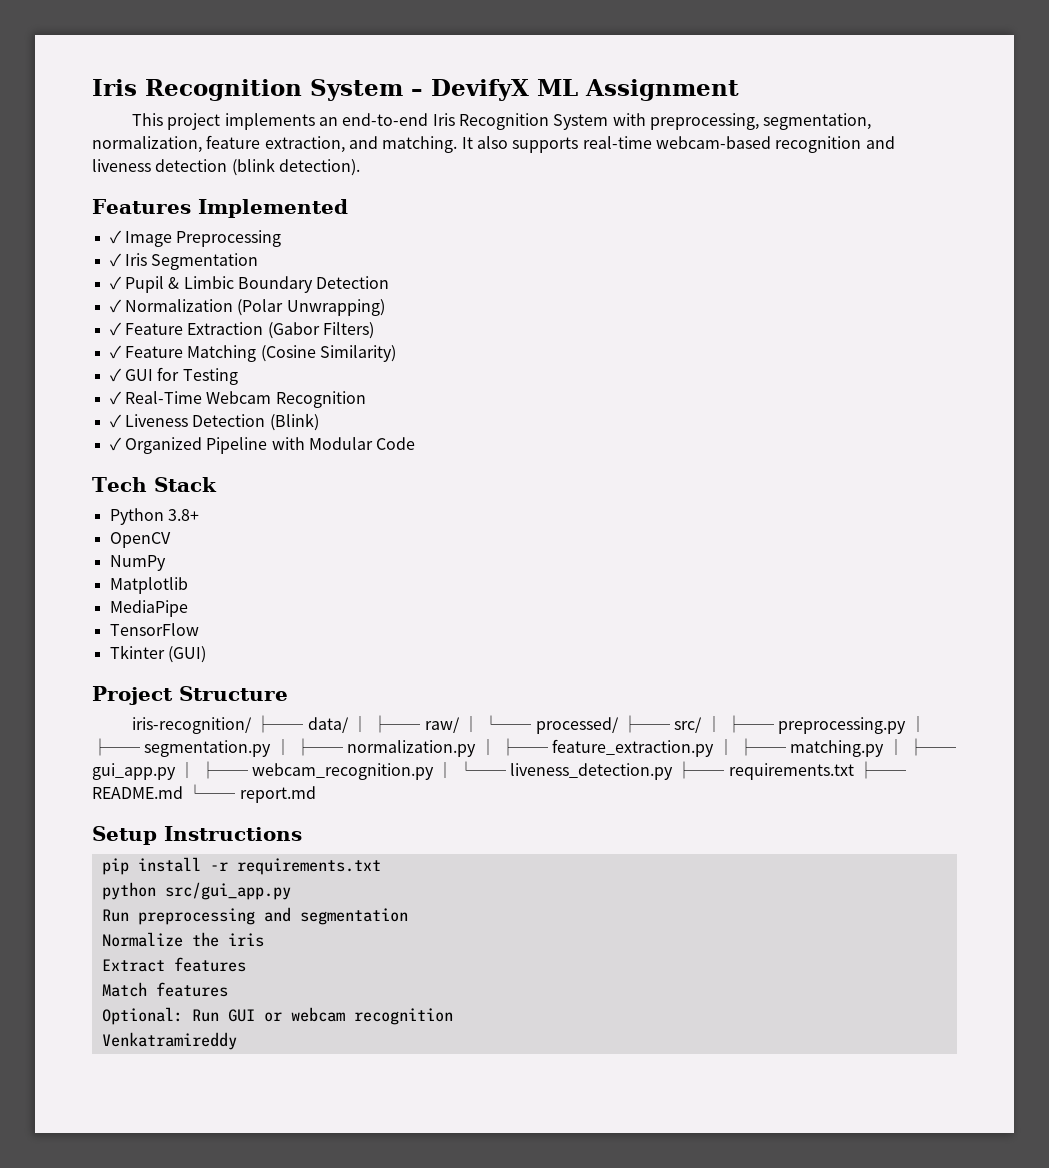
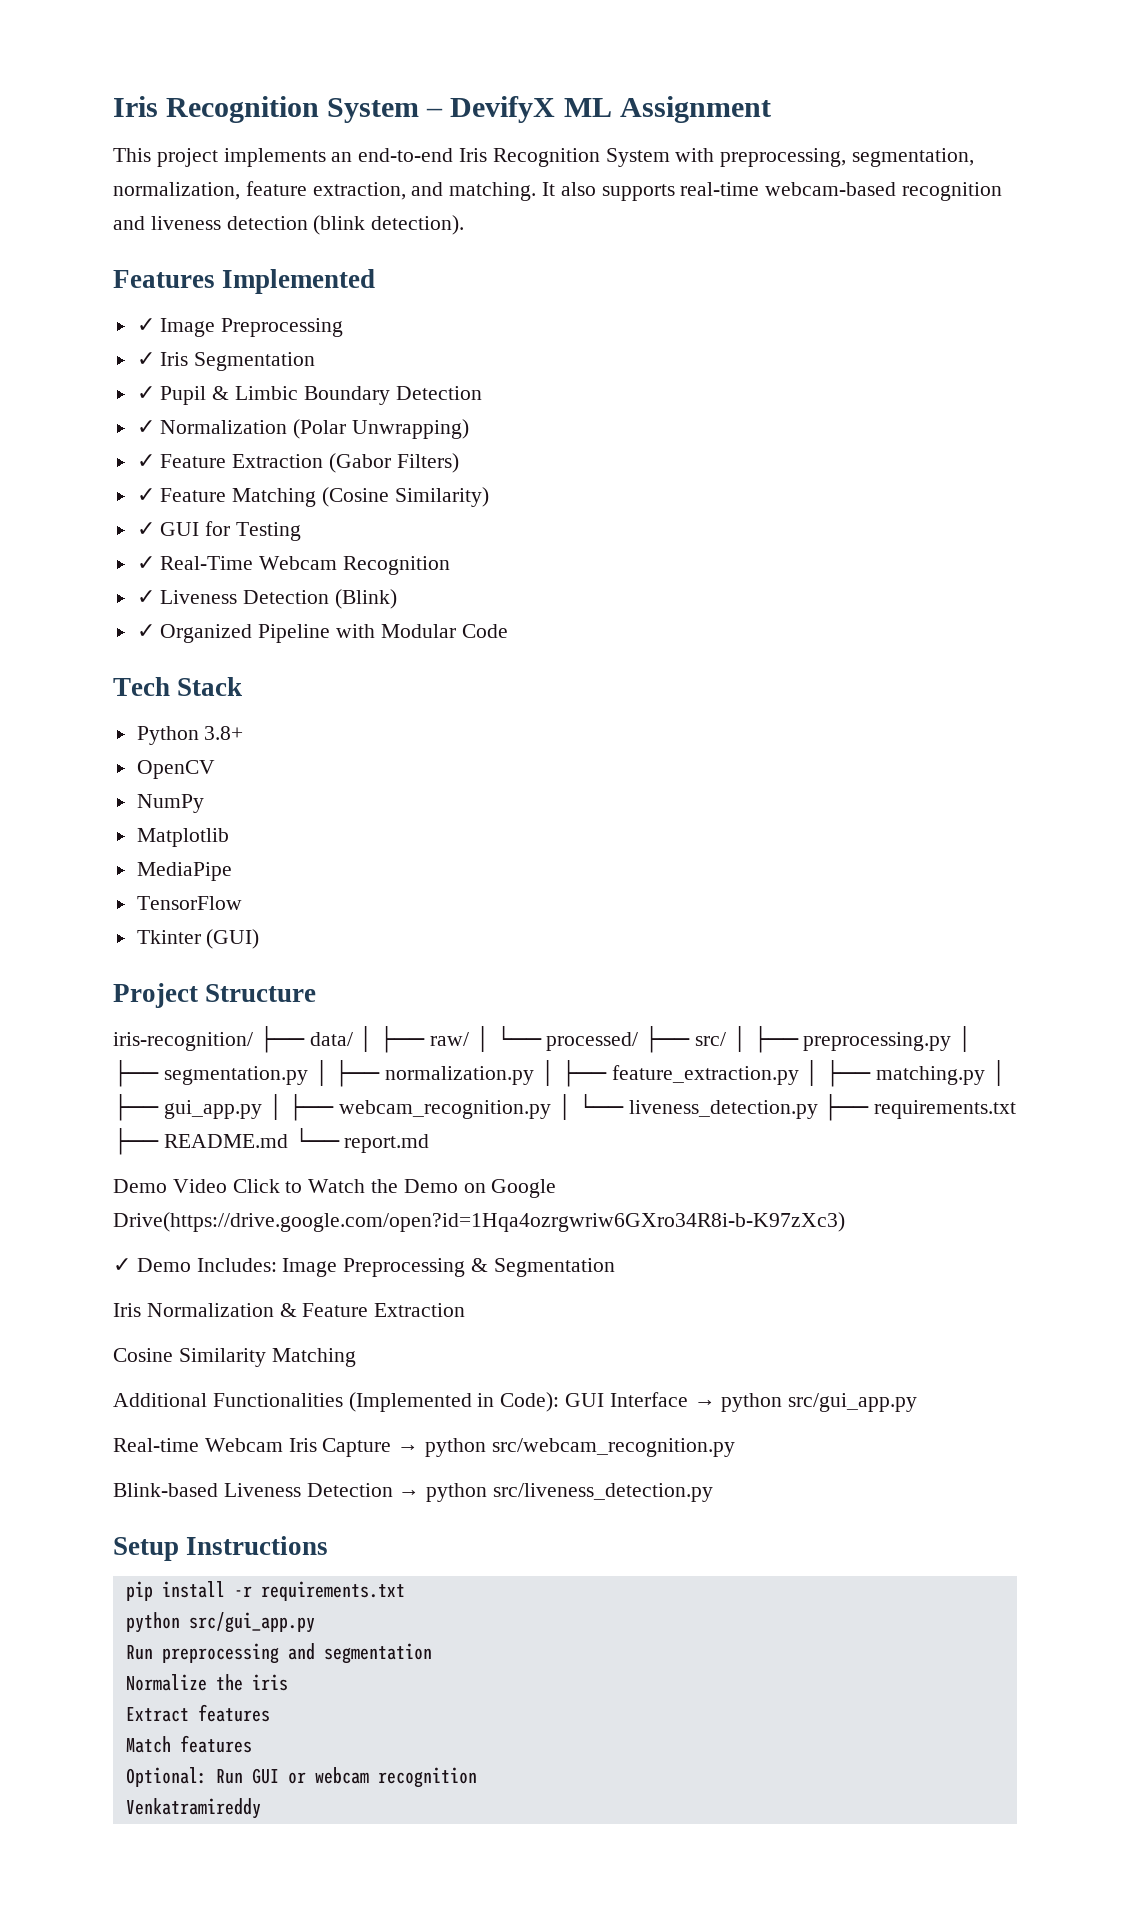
+ Demo Video Click to Watch the Demo on Google Drive(https://drive.google.com/open?id=1Hqa4ozrgwriw6GXro34R8i-b-K97zXc3)
+ ✓ Demo Includes: Image Preprocessing & Segmentation
+ Iris Normalization & Feature Extraction
+ Cosine Similarity Matching
+ Additional Functionalities (Implemented in Code): GUI Interface → python src/gui_app.py
+ Real-time Webcam Iris Capture → python src/webcam_recognition.py
+ Blink-based Liveness Detection → python src/liveness_detection.py

